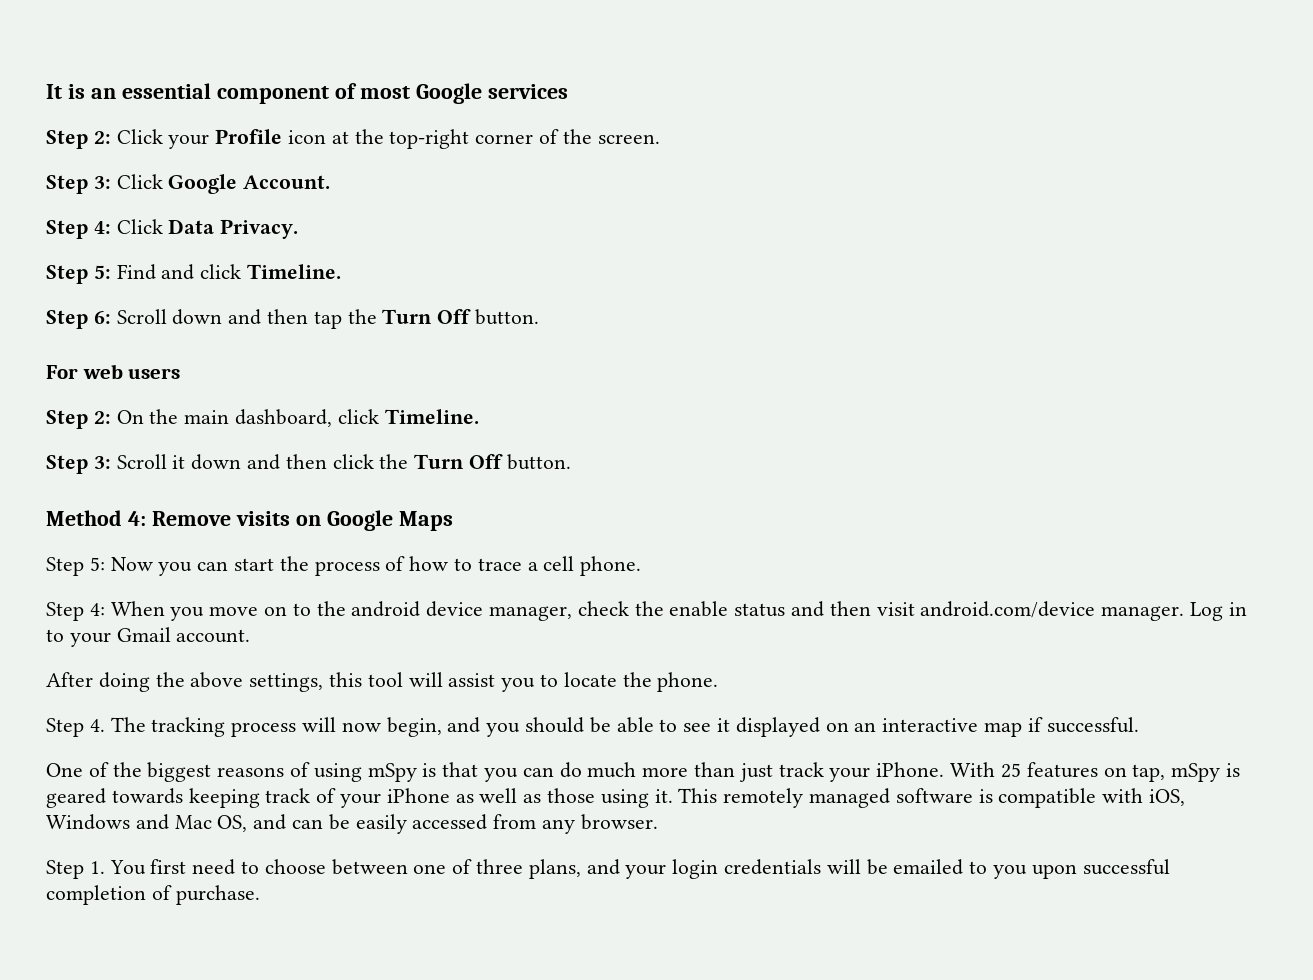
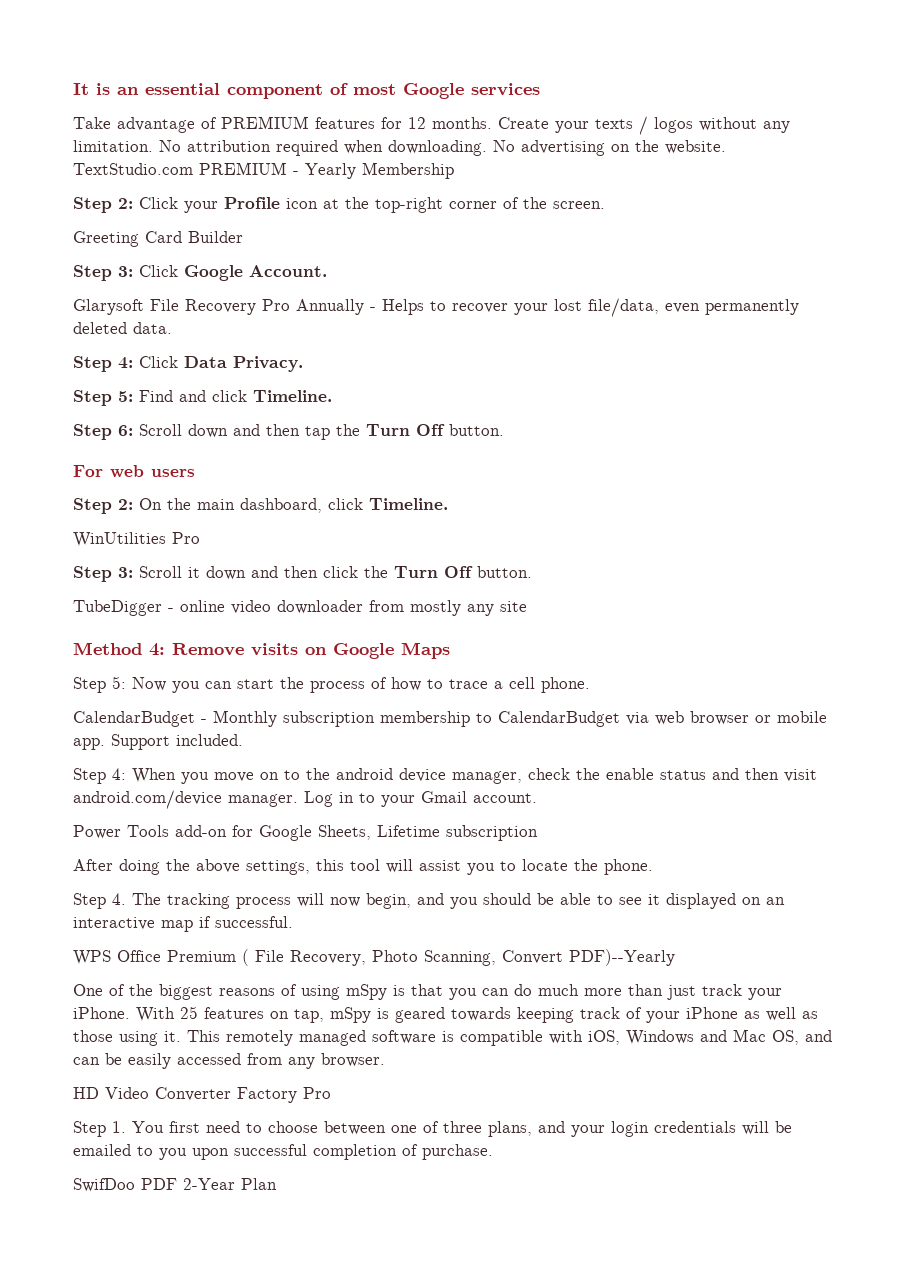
+ Take advantage of PREMIUM features for 12 months. Create your texts / logos without any limitation. No attribution required when downloading. No advertising on the website. TextStudio.com PREMIUM - Yearly Membership
+ Greeting Card Builder
+ Glarysoft File Recovery Pro Annually - Helps to recover your lost file/data, even permanently deleted data.
+ WinUtilities Pro
+ TubeDigger - online video downloader from mostly any site
+ CalendarBudget - Monthly subscription membership to CalendarBudget via web browser or mobile app. Support included.
+ Power Tools add-on for Google Sheets, Lifetime subscription
+ WPS Office Premium ( File Recovery, Photo Scanning, Convert PDF)--Yearly
+ HD Video Converter Factory Pro
+ SwifDoo PDF 2-Year Plan

